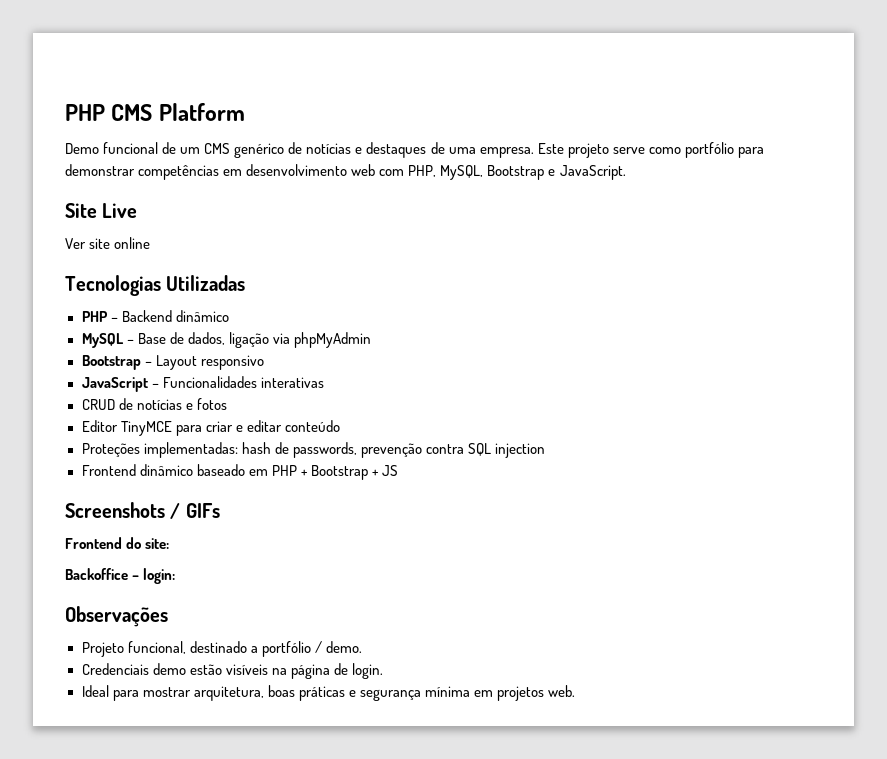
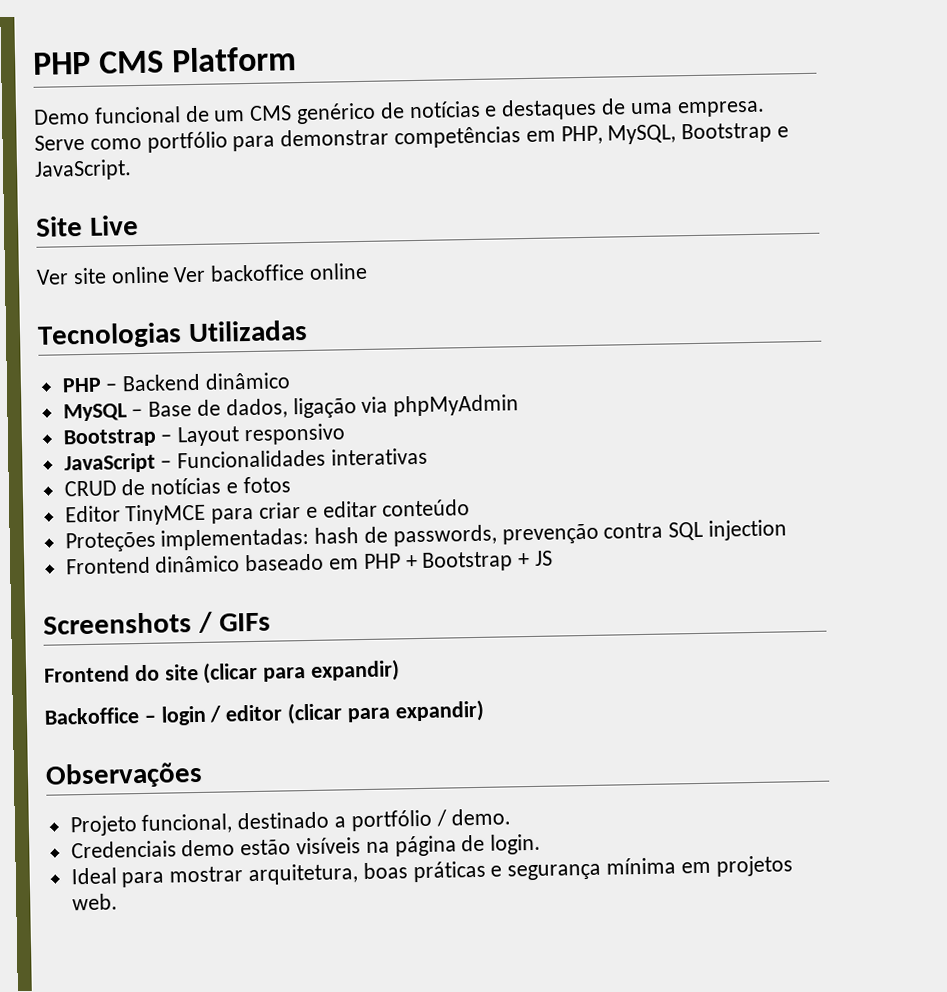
- Este projeto serve como portfólio para demonstrar competências em desenvolvimento web com PHP, MySQL, Bootstrap e JavaScript.
+ Serve como portfólio para demonstrar competências em PHP, MySQL, Bootstrap e JavaScript.
- Ver site online
+ Ver site online Ver backoffice online
- Frontend do site:
- Backoffice – login:
+ Frontend do site (clicar para expandir)
+ Backoffice – login / editor (clicar para expandir)

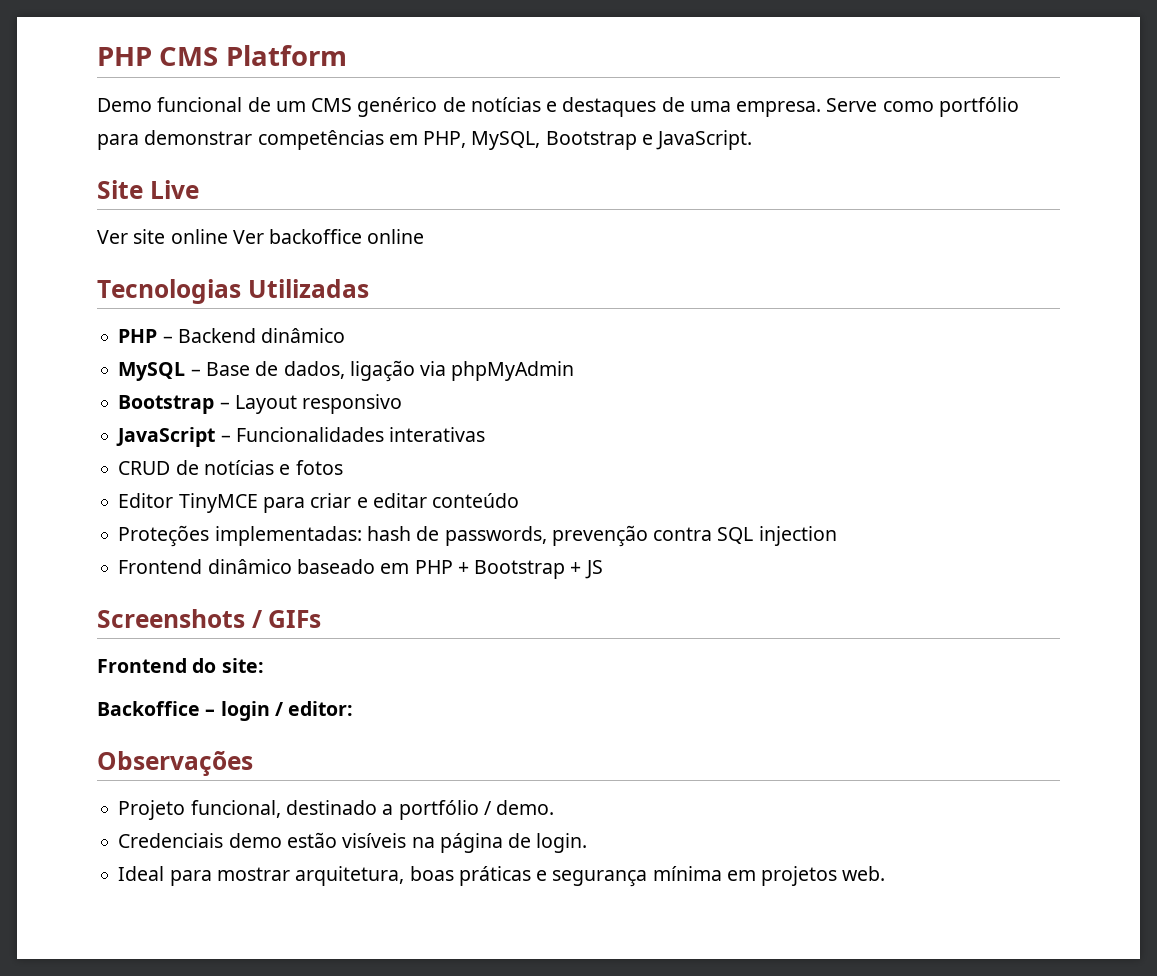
- Frontend do site (clicar para expandir)
+ Frontend do site:
- Backoffice – login / editor (clicar para expandir)
+ Backoffice – login / editor:

